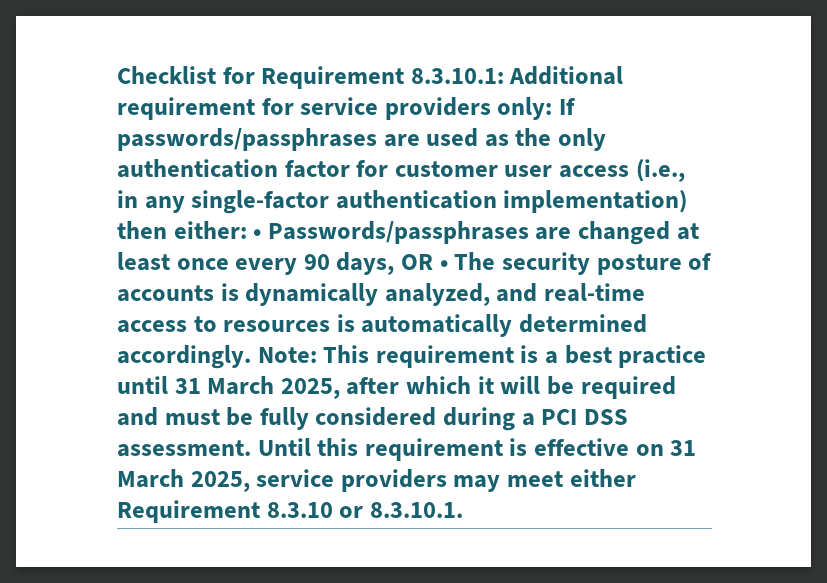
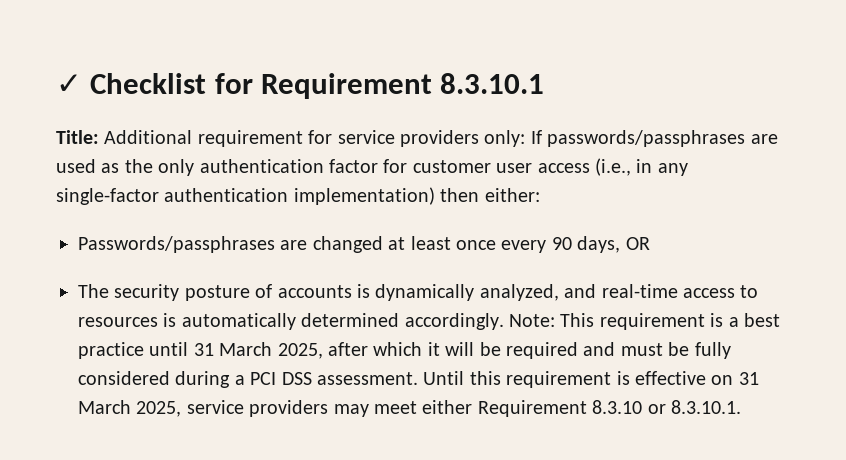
- Checklist for Requirement 8.3.10.1: Additional requirement for service providers only: If passwords/passphrases are used as the only authentication factor for customer user access (i.e., in any single-factor authentication implementation) then either: • Passwords/passphrases are changed at least once every 90 days, OR • The security posture of accounts is dynamically analyzed, and real-time access to resources is automatically determined accordingly.
+ ✓ Checklist for Requirement 8.3.10.1
+ Title: Additional requirement for service providers only: If passwords/passphrases are used as the only authentication factor for customer user access (i.e., in any single-factor authentication implementation) then either:
+ Passwords/passphrases are changed at least once every 90 days, OR
+ The security posture of accounts is dynamically analyzed, and real-time access to resources is automatically determined accordingly.

